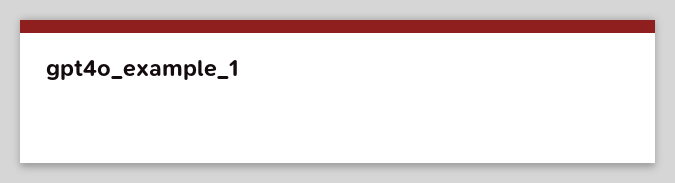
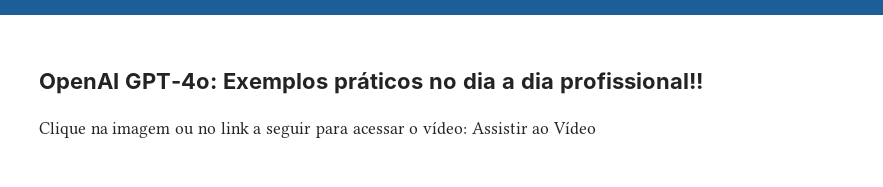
- gpt4o_example_1
+ OpenAI GPT-4o: Exemplos práticos no dia a dia profissional!!
+ Clique na imagem ou no link a seguir para acessar o vídeo: Assistir ao Vídeo

